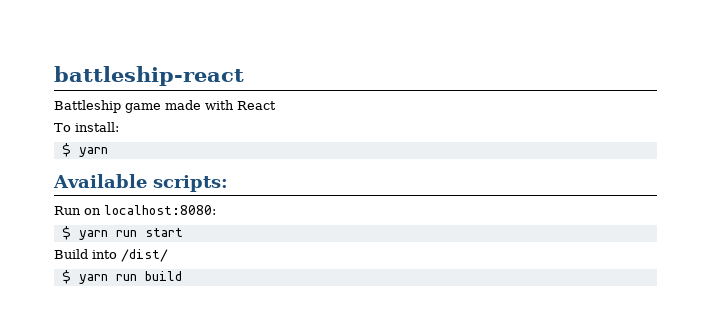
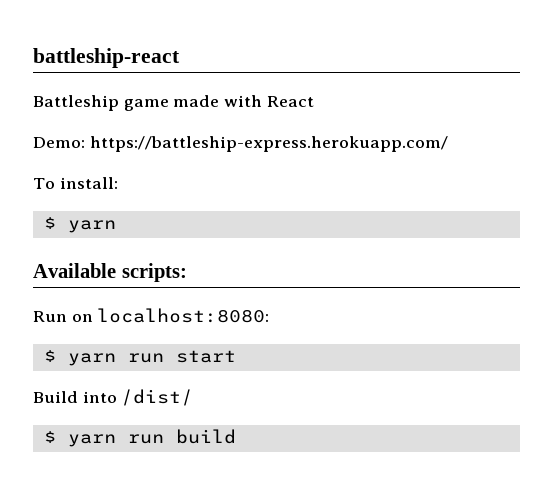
+ Demo: https://battleship-express.herokuapp.com/

